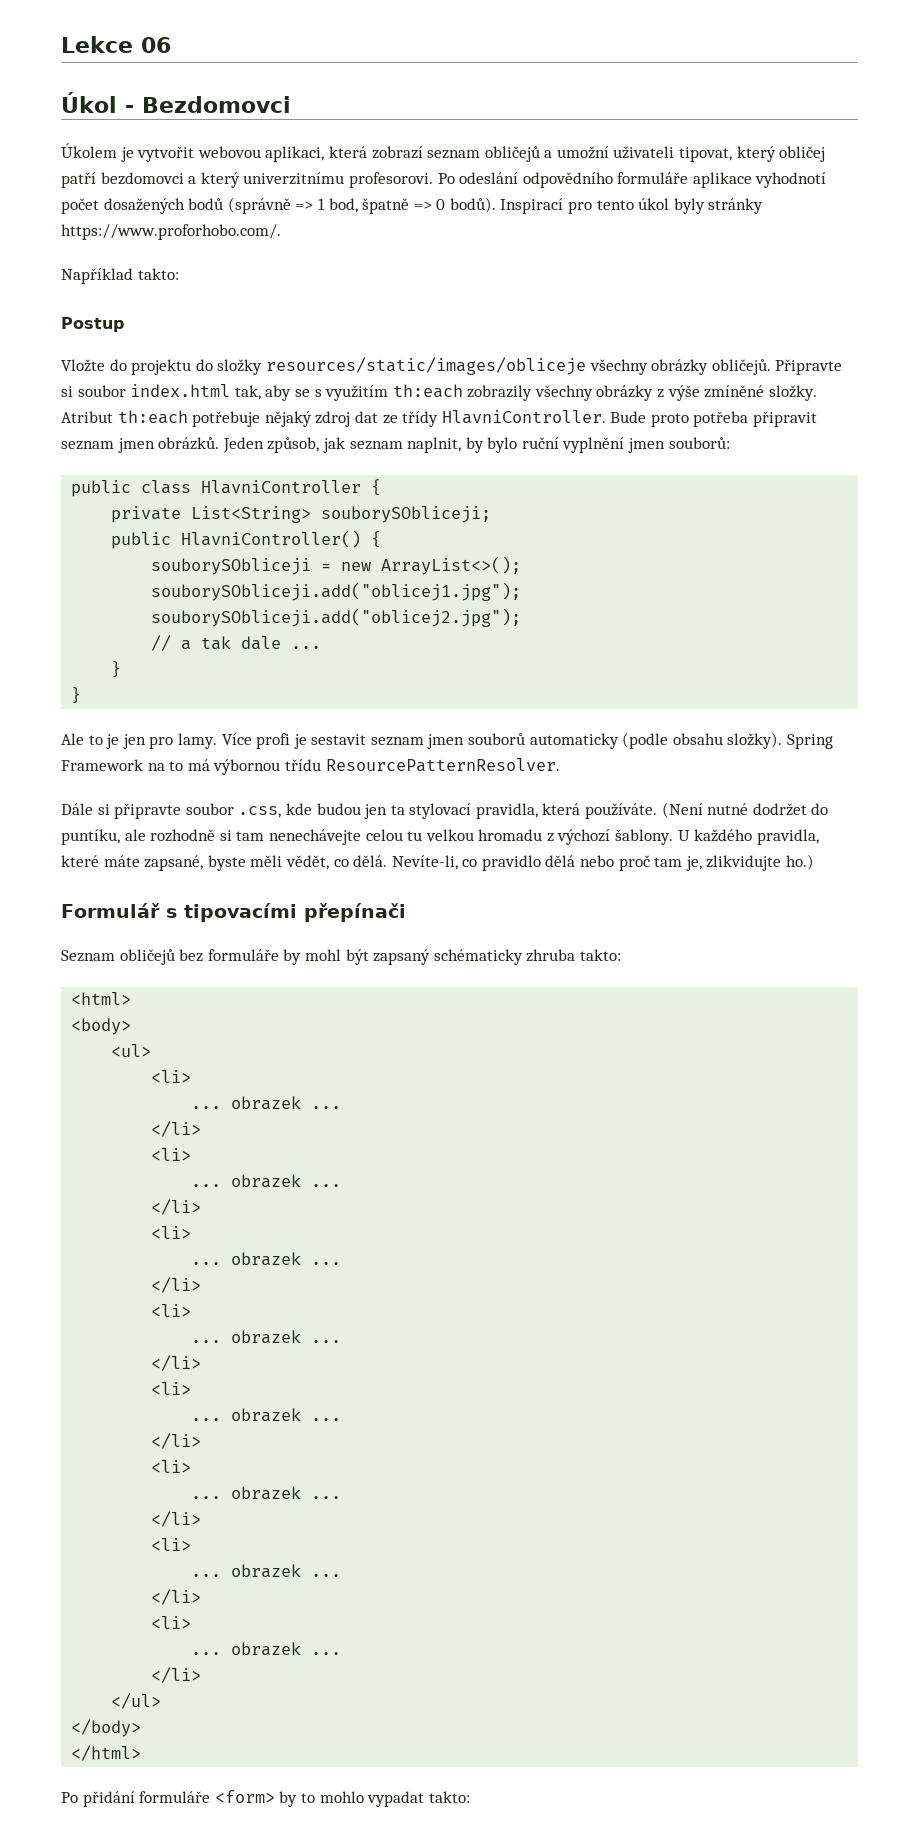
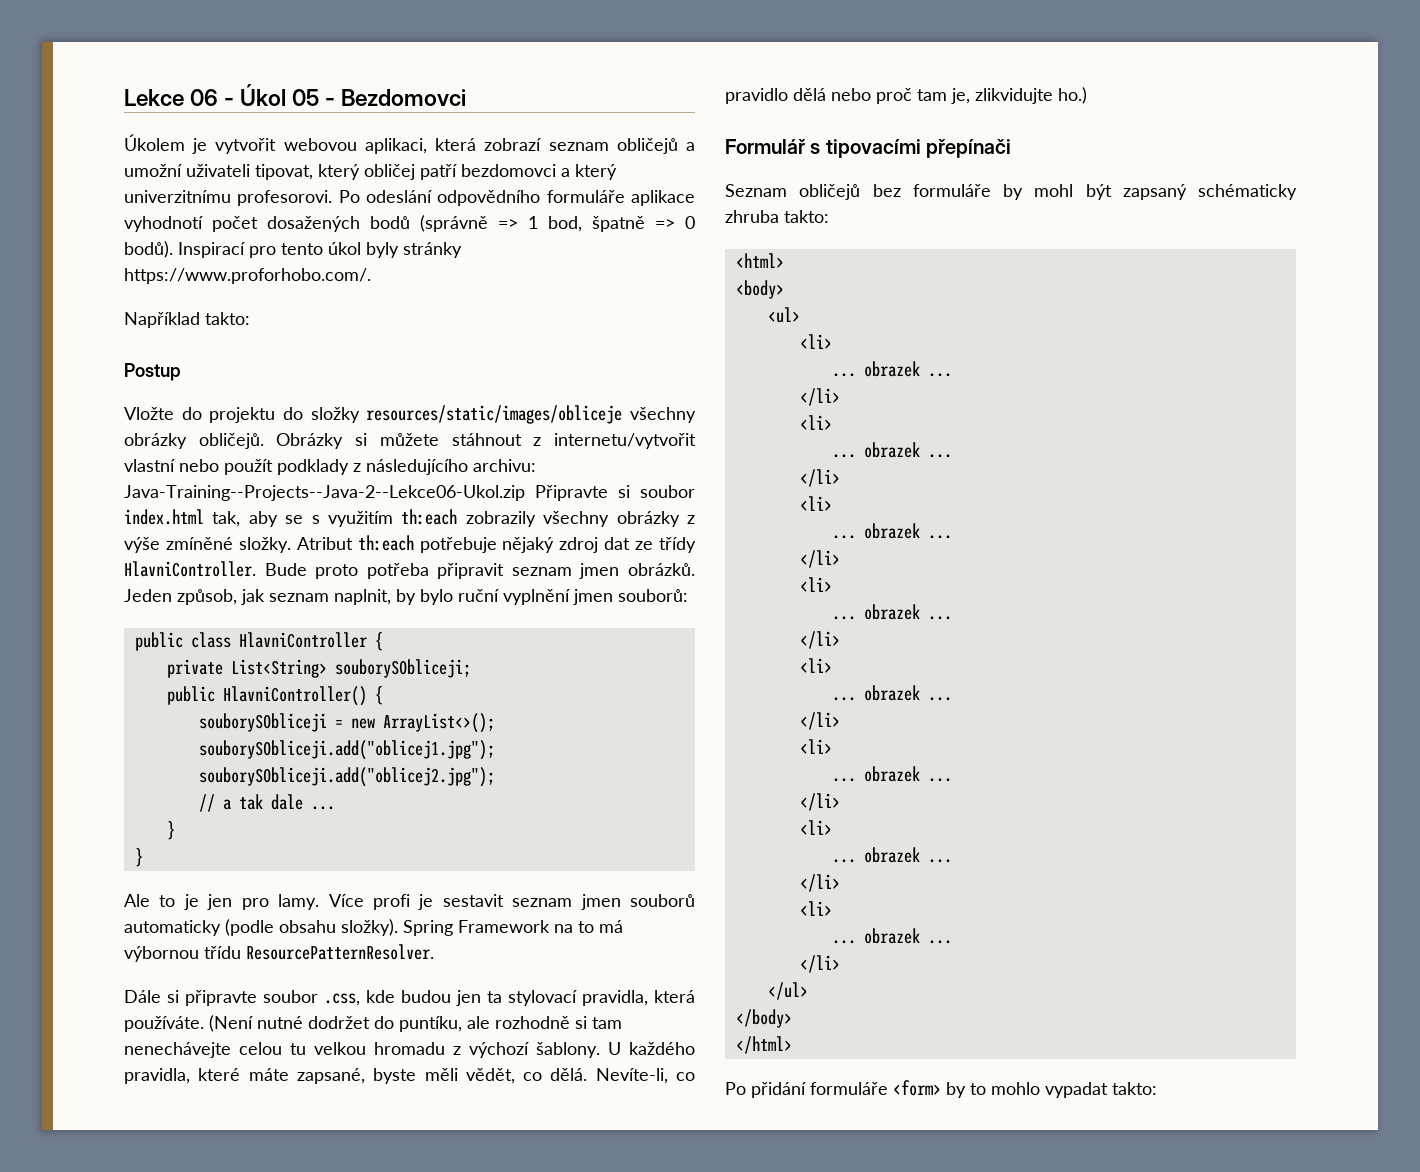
- Lekce 06
- Úkol - Bezdomovci
+ Lekce 06 - Úkol 05 - Bezdomovci
- Připravte si soubor index.html tak, aby se s využitím th:each zobrazily všechny obrázky z výše zmíněné složky.
+ Obrázky si můžete stáhnout z internetu/vytvořit vlastní nebo použít podklady z následujícího archivu: Java-Training--Projects--Java-2--Lekce06-Ukol.zip Připravte si soubor index.html tak, aby se s využitím th:each zobrazily všechny obrázky z výše zmíněné složky.

